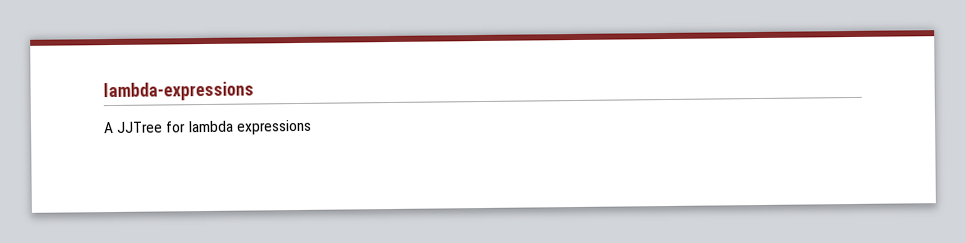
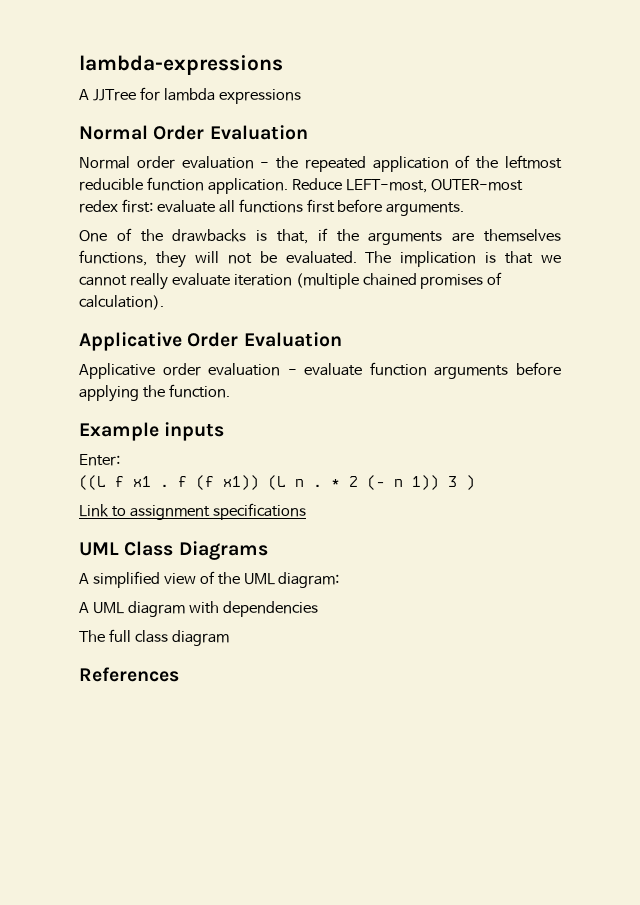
+ Normal Order Evaluation
+ Normal order evaluation - the repeated application of the leftmost reducible function application. Reduce LEFT-most, OUTER-most redex first: evaluate all functions first before arguments.
+ One of the drawbacks is that, if the arguments are themselves functions, they will not be evaluated. The implication is that we cannot really evaluate iteration (multiple chained promises of calculation).
+ Applicative Order Evaluation
+ Applicative order evaluation - evaluate function arguments before applying the function.
+ Example inputs
+ Enter:
+ ((L f x1 . f (f x1)) (L n . * 2 (- n 1)) 3 )
+ Link to assignment specifications
+ UML Class Diagrams
+ A simplified view of the UML diagram:
+ A UML diagram with dependencies
+ The full class diagram
+ References

